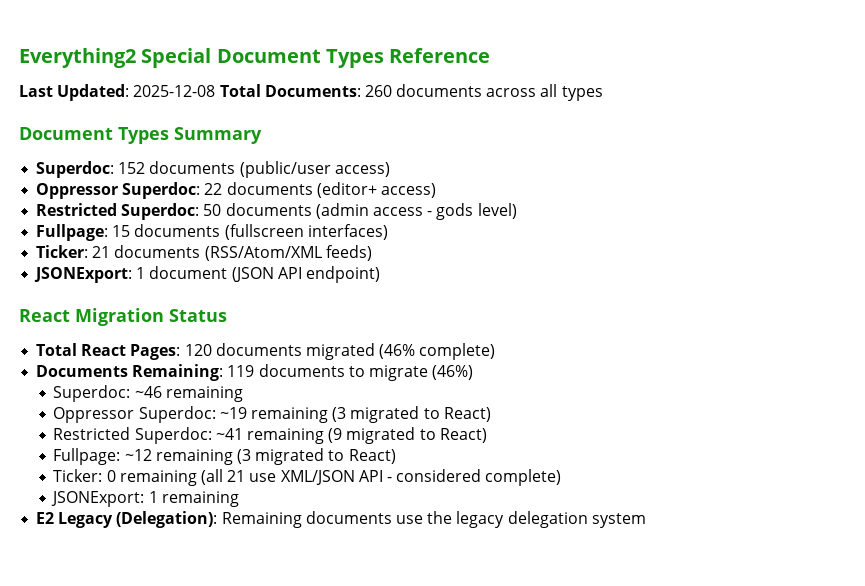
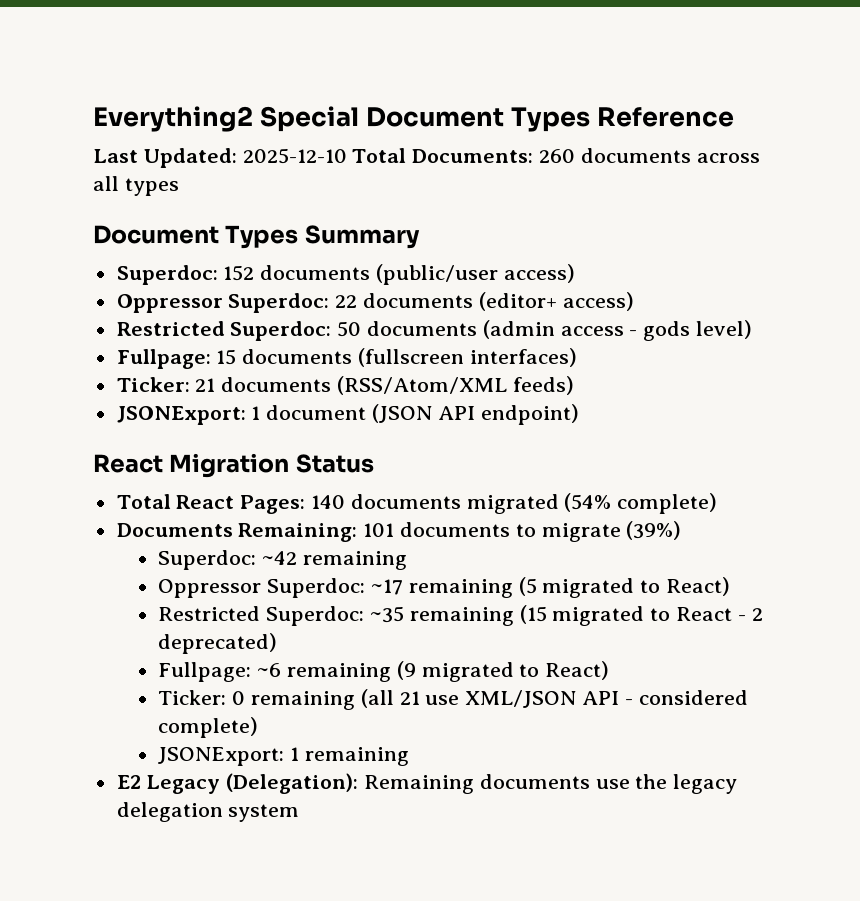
- Last Updated: 2025-12-08 Total Documents: 260 documents across all types
+ Last Updated: 2025-12-10 Total Documents: 260 documents across all types
- Total React Pages: 120 documents migrated (46% complete)
+ Total React Pages: 140 documents migrated (54% complete)
- Documents Remaining: 119 documents to migrate (46%)
- Superdoc: ~46 remaining
+ Documents Remaining: 101 documents to migrate (39%)
+ Superdoc: ~42 remaining
- Oppressor Superdoc: ~19 remaining (3 migrated to React)
+ Oppressor Superdoc: ~17 remaining (5 migrated to React)
- Restricted Superdoc: ~41 remaining (9 migrated to React)
+ Restricted Superdoc: ~35 remaining (15 migrated to React - 2 deprecated)
+ Fullpage: ~6 remaining (9 migrated to React)
- Fullpage: ~12 remaining (3 migrated to React)

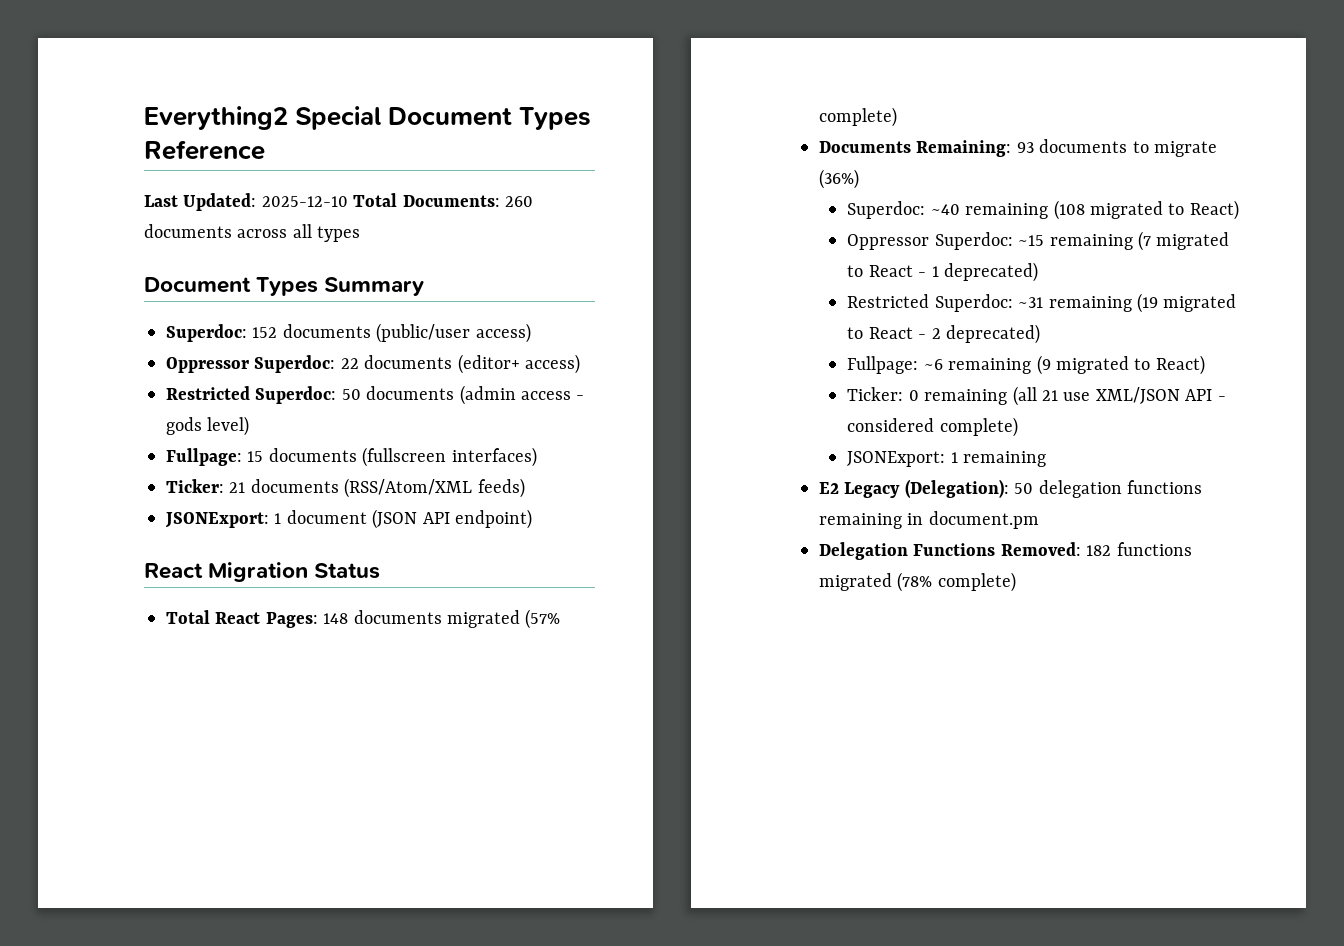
- Total React Pages: 140 documents migrated (54% complete)
+ Total React Pages: 148 documents migrated (57% complete)
- Documents Remaining: 101 documents to migrate (39%)
- Superdoc: ~42 remaining
- Oppressor Superdoc: ~17 remaining (5 migrated to React)
- Restricted Superdoc: ~35 remaining (15 migrated to React - 2 deprecated)
+ Documents Remaining: 93 documents to migrate (36%)
+ Superdoc: ~40 remaining (108 migrated to React)
+ Oppressor Superdoc: ~15 remaining (7 migrated to React - 1 deprecated)
+ Restricted Superdoc: ~31 remaining (19 migrated to React - 2 deprecated)
- E2 Legacy (Delegation): Remaining documents use the legacy delegation system
+ E2 Legacy (Delegation): 50 delegation functions remaining in document.pm
+ Delegation Functions Removed: 182 functions migrated (78% complete)

